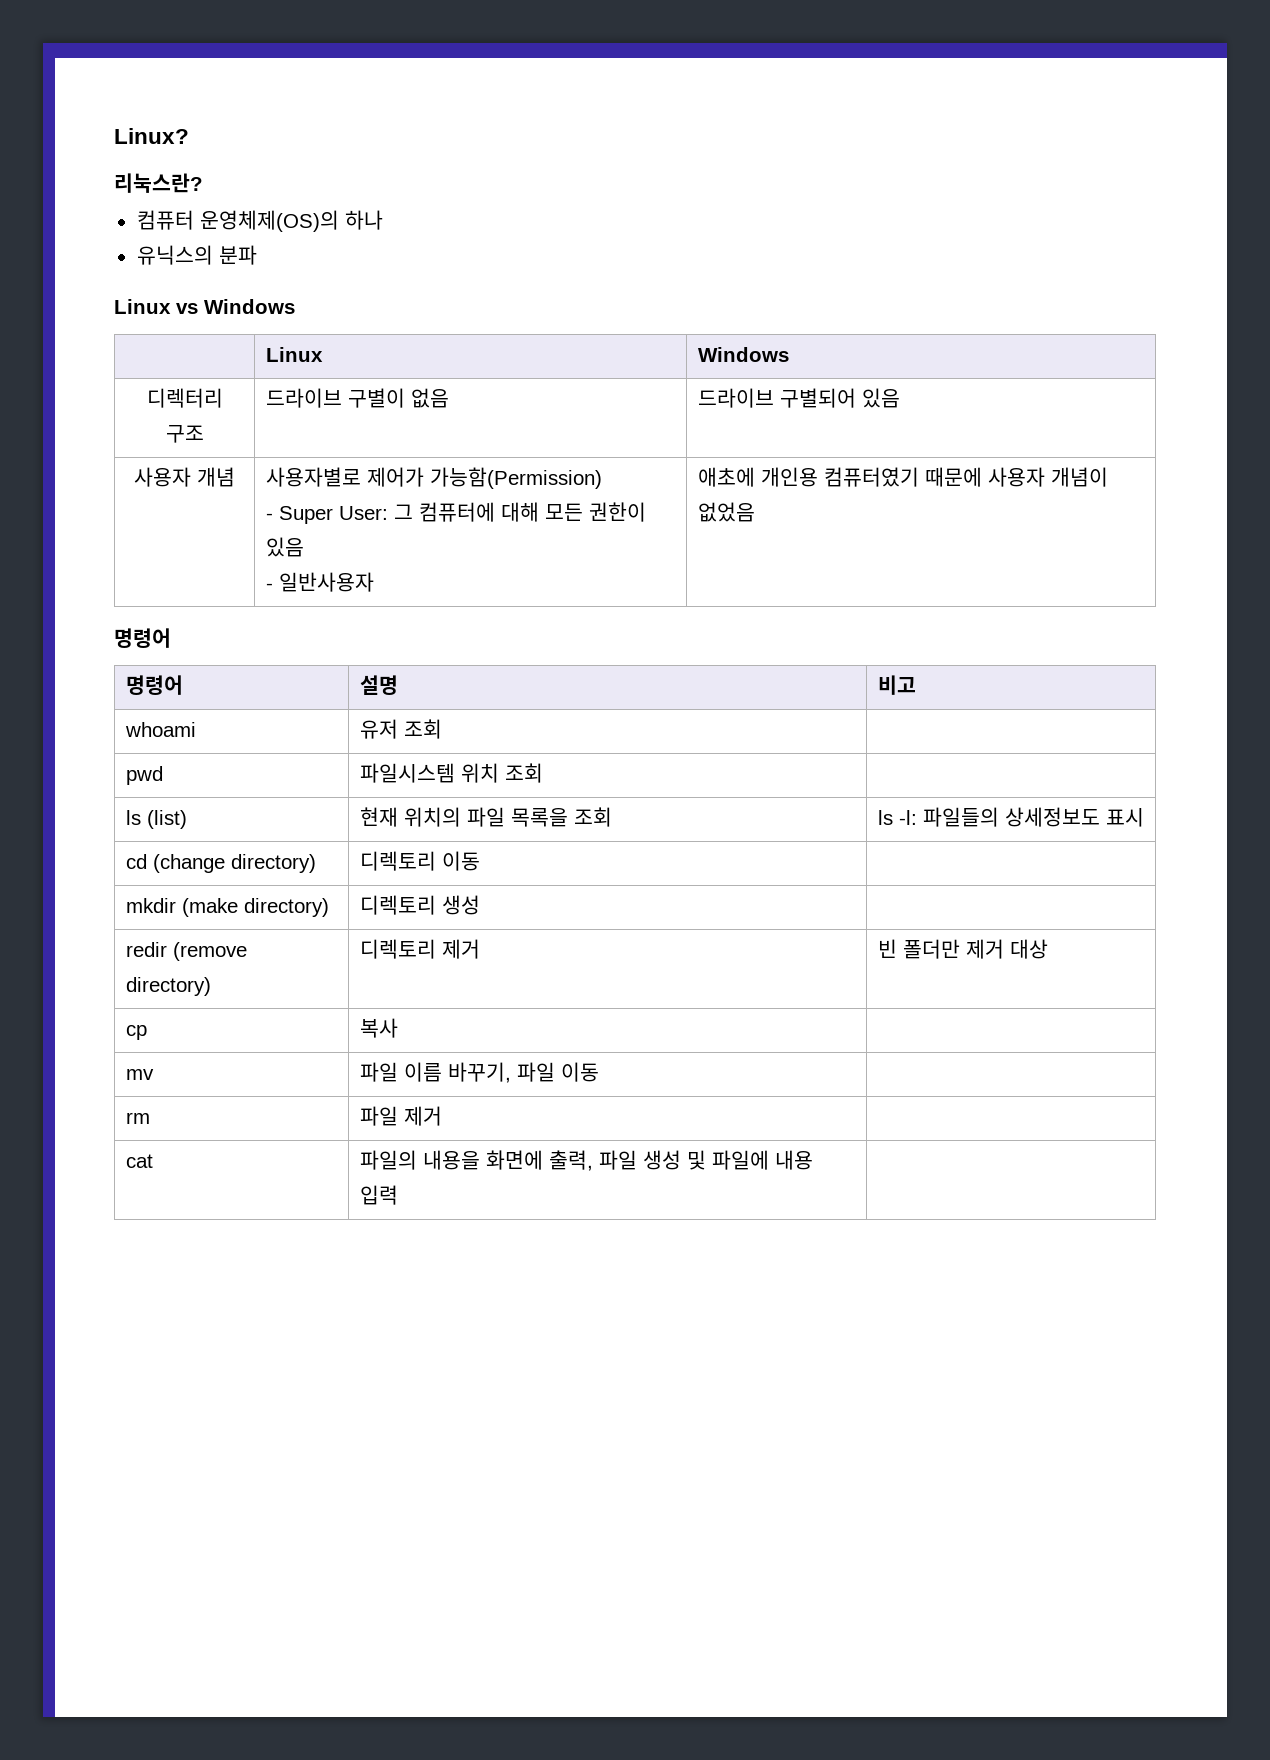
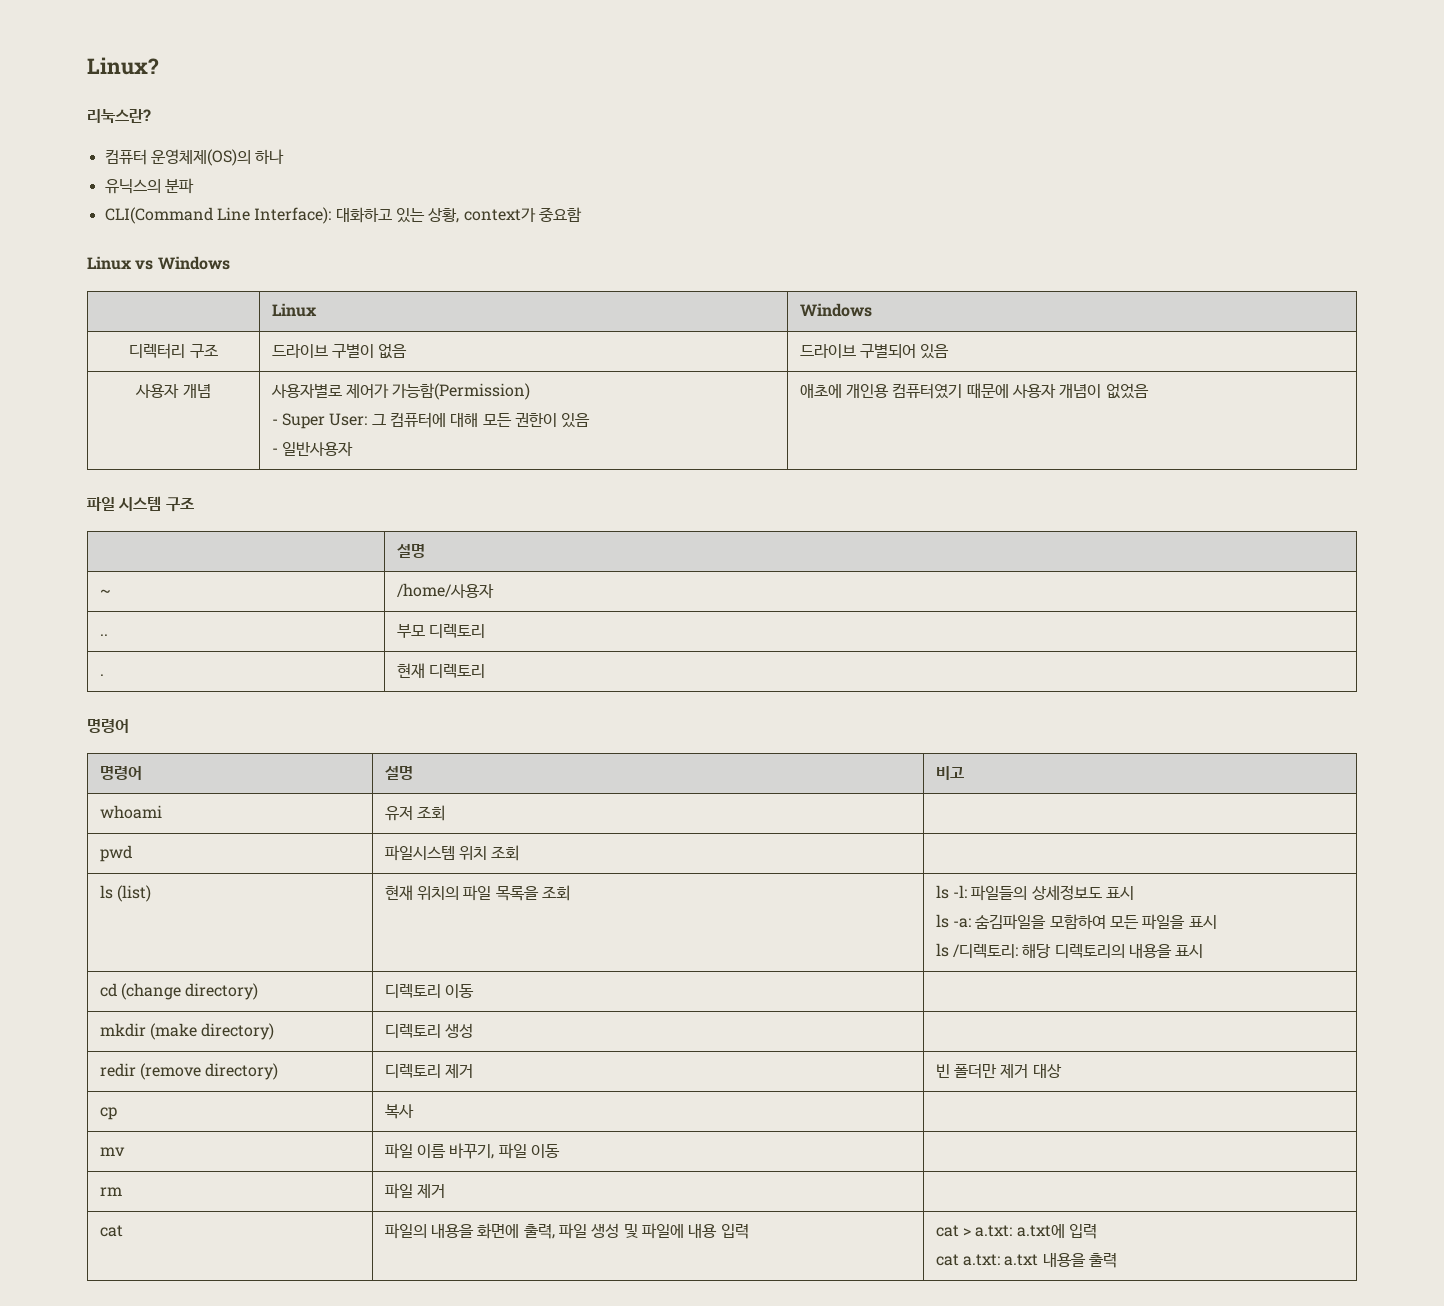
+ CLI(Command Line Interface): 대화하고 있는 상황, context가 중요함
+ 파일 시스템 구조
+ | 설명
+ ~ | /home/사용자
+ .. | 부모 디렉토리
+ . | 현재 디렉토리
  ls (list) | 현재 위치의 파일 목록을 조회 | ls -l: 파일들의 상세정보도 표시
+ ls -a: 숨김파일을 모함하여 모든 파일을 표시
+ ls /디렉토리: 해당 디렉토리의 내용을 표시
- cat | 파일의 내용을 화면에 출력, 파일 생성 및 파일에 내용 입력 |
+ cat | 파일의 내용을 화면에 출력, 파일 생성 및 파일에 내용 입력 | cat > a.txt: a.txt에 입력
+ cat a.txt: a.txt 내용을 출력

